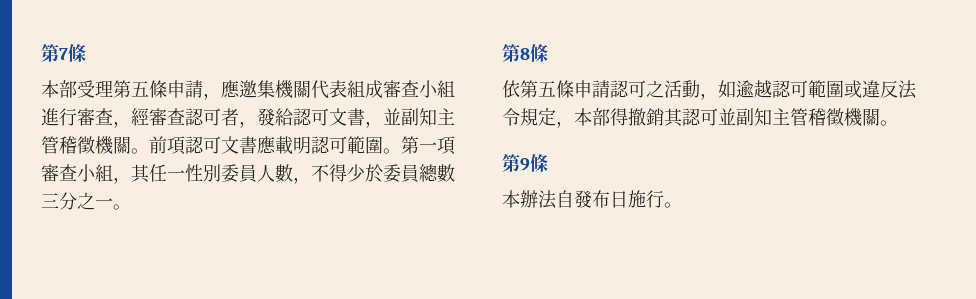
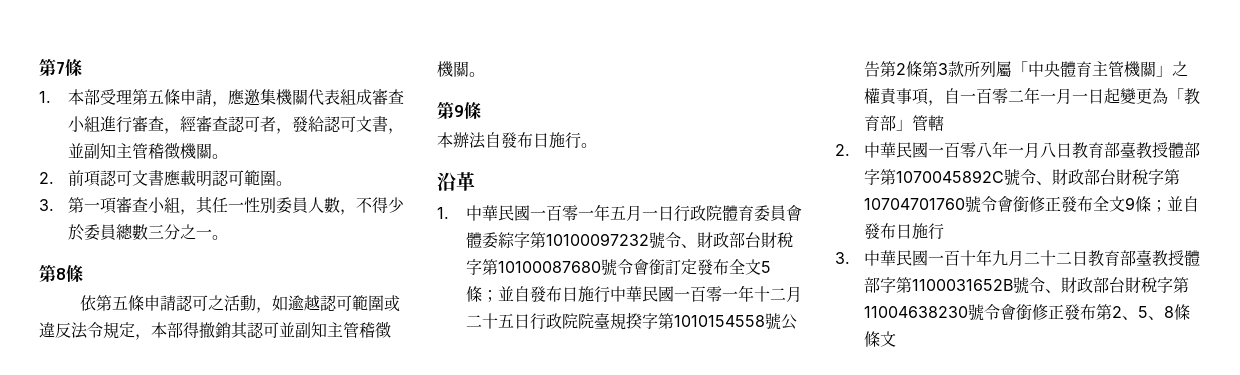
- 本部受理第五條申請，應邀集機關代表組成審查小組進行審查，經審查認可者，發給認可文書，並副知主管稽徵機關。前項認可文書應載明認可範圍。第一項審查小組，其任一性別委員人數，不得少於委員總數三分之一。
+ 1.本部受理第五條申請，應邀集機關代表組成審查小組進行審查，經審查認可者，發給認可文書，並副知主管稽徵機關。
+ 2.前項認可文書應載明認可範圍。
+ 3.第一項審查小組，其任一性別委員人數，不得少於委員總數三分之一。
+ 沿革
+ 1.中華民國一百零一年五月一日行政院體育委員會體委綜字第10100097232號令、財政部台財稅字第10100087680號令會銜訂定發布全文5條；並自發布日施行中華民國一百零一年十二月二十五日行政院院臺規揆字第1010154558號公告第2條第3款所列屬「中央體育主管機關」之權責事項，自一百零二年一月一日起變更為「教育部」管轄
+ 2.中華民國一百零八年一月八日教育部臺教授體部字第1070045892C號令、財政部台財稅字第10704701760號令會銜修正發布全文9條；並自發布日施行
+ 3.中華民國一百十年九月二十二日教育部臺教授體部字第1100031652B號令、財政部台財稅字第11004638230號令會銜修正發布第2、5、8條條文

